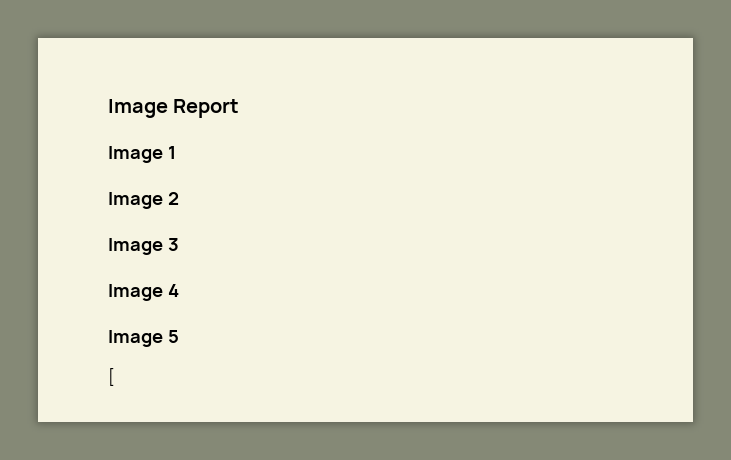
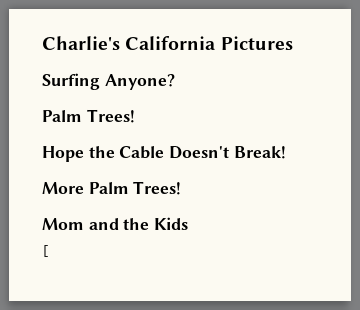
- Image Report
- Image 1
- Image 2
- Image 3
- Image 4
- Image 5
+ Charlie's California Pictures
+ Surfing Anyone?
+ Palm Trees!
+ Hope the Cable Doesn't Break!
+ More Palm Trees!
+ Mom and the Kids

